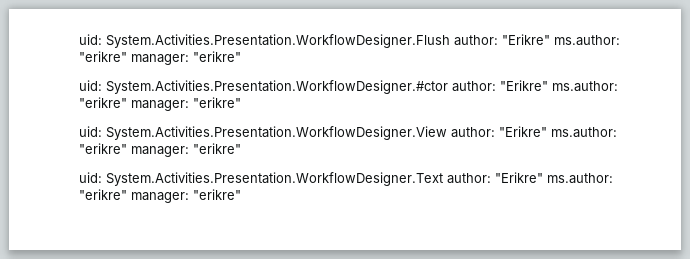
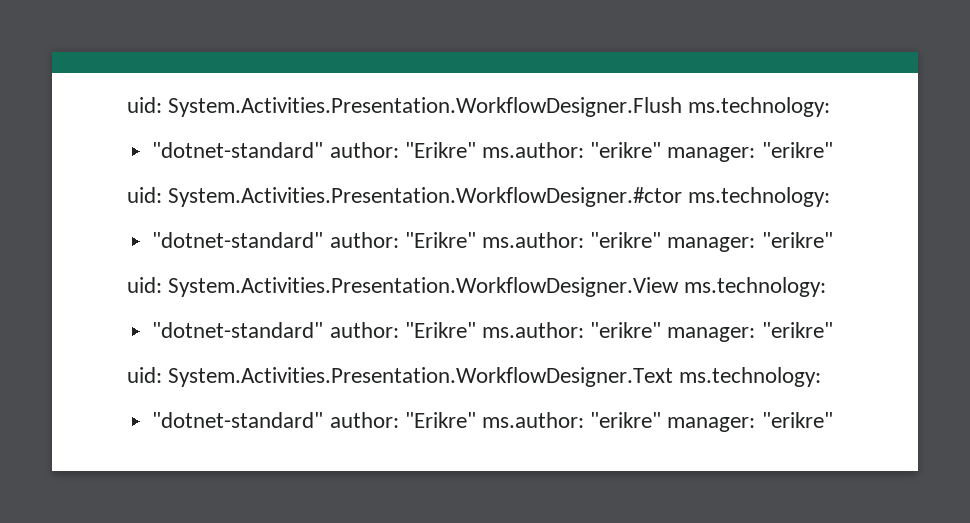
- uid: System.Activities.Presentation.WorkflowDesigner.Flush author: "Erikre" ms.author: "erikre" manager: "erikre"
+ uid: System.Activities.Presentation.WorkflowDesigner.Flush ms.technology:
+ "dotnet-standard" author: "Erikre" ms.author: "erikre" manager: "erikre"
- uid: System.Activities.Presentation.WorkflowDesigner.#ctor author: "Erikre" ms.author: "erikre" manager: "erikre"
+ uid: System.Activities.Presentation.WorkflowDesigner.#ctor ms.technology:
+ "dotnet-standard" author: "Erikre" ms.author: "erikre" manager: "erikre"
- uid: System.Activities.Presentation.WorkflowDesigner.View author: "Erikre" ms.author: "erikre" manager: "erikre"
+ uid: System.Activities.Presentation.WorkflowDesigner.View ms.technology:
+ "dotnet-standard" author: "Erikre" ms.author: "erikre" manager: "erikre"
- uid: System.Activities.Presentation.WorkflowDesigner.Text author: "Erikre" ms.author: "erikre" manager: "erikre"
+ uid: System.Activities.Presentation.WorkflowDesigner.Text ms.technology:
+ "dotnet-standard" author: "Erikre" ms.author: "erikre" manager: "erikre"

